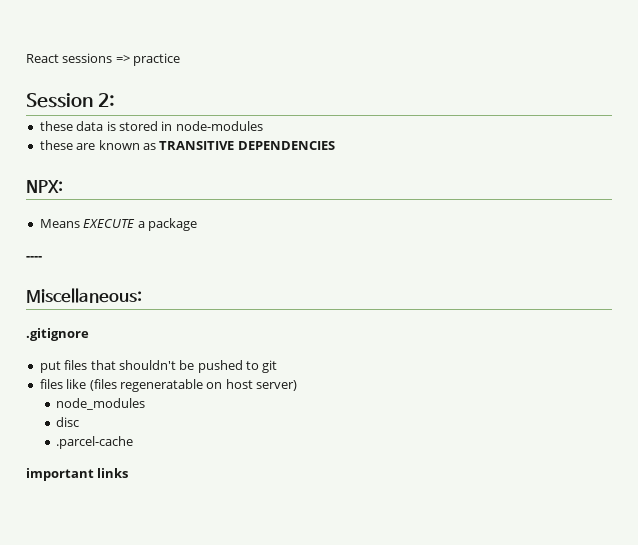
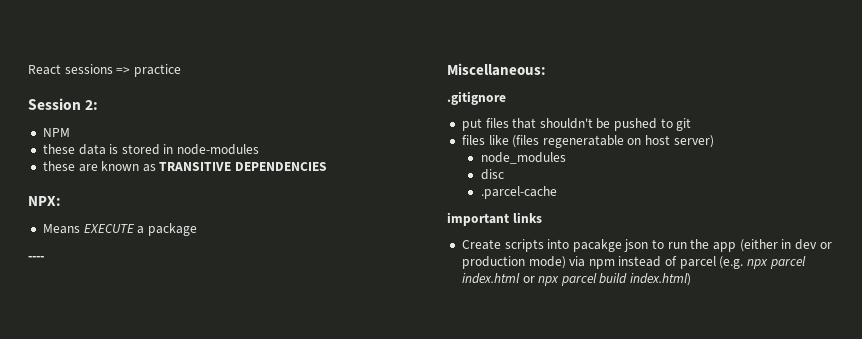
+ NPM
+ Create scripts into pacakge json to run the app (either in dev or production mode) via npm instead of parcel (e.g. npx parcel index.html or npx parcel build index.html)

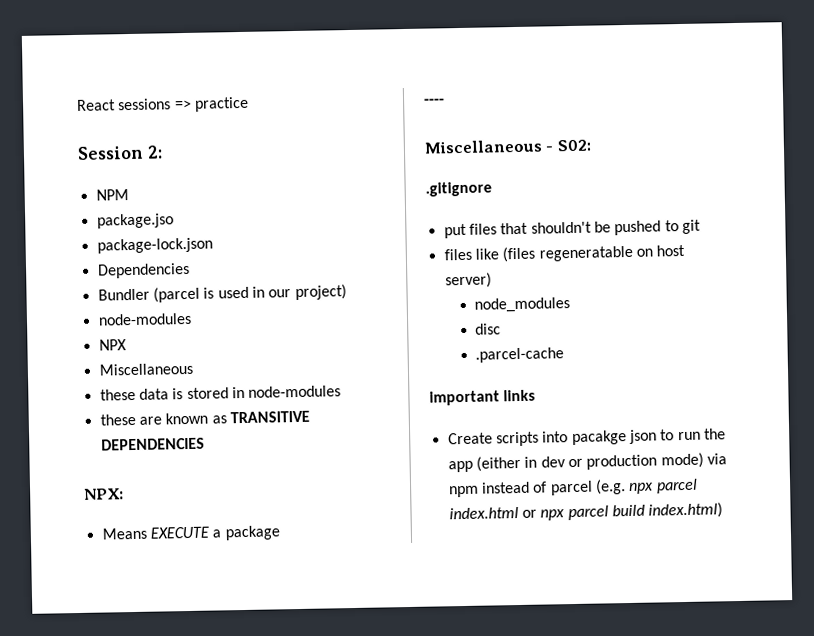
+ package.jso
+ package-lock.json
+ Dependencies
+ Bundler (parcel is used in our project)
+ node-modules
+ NPX
+ Miscellaneous
- Miscellaneous:
+ Miscellaneous - S02:

